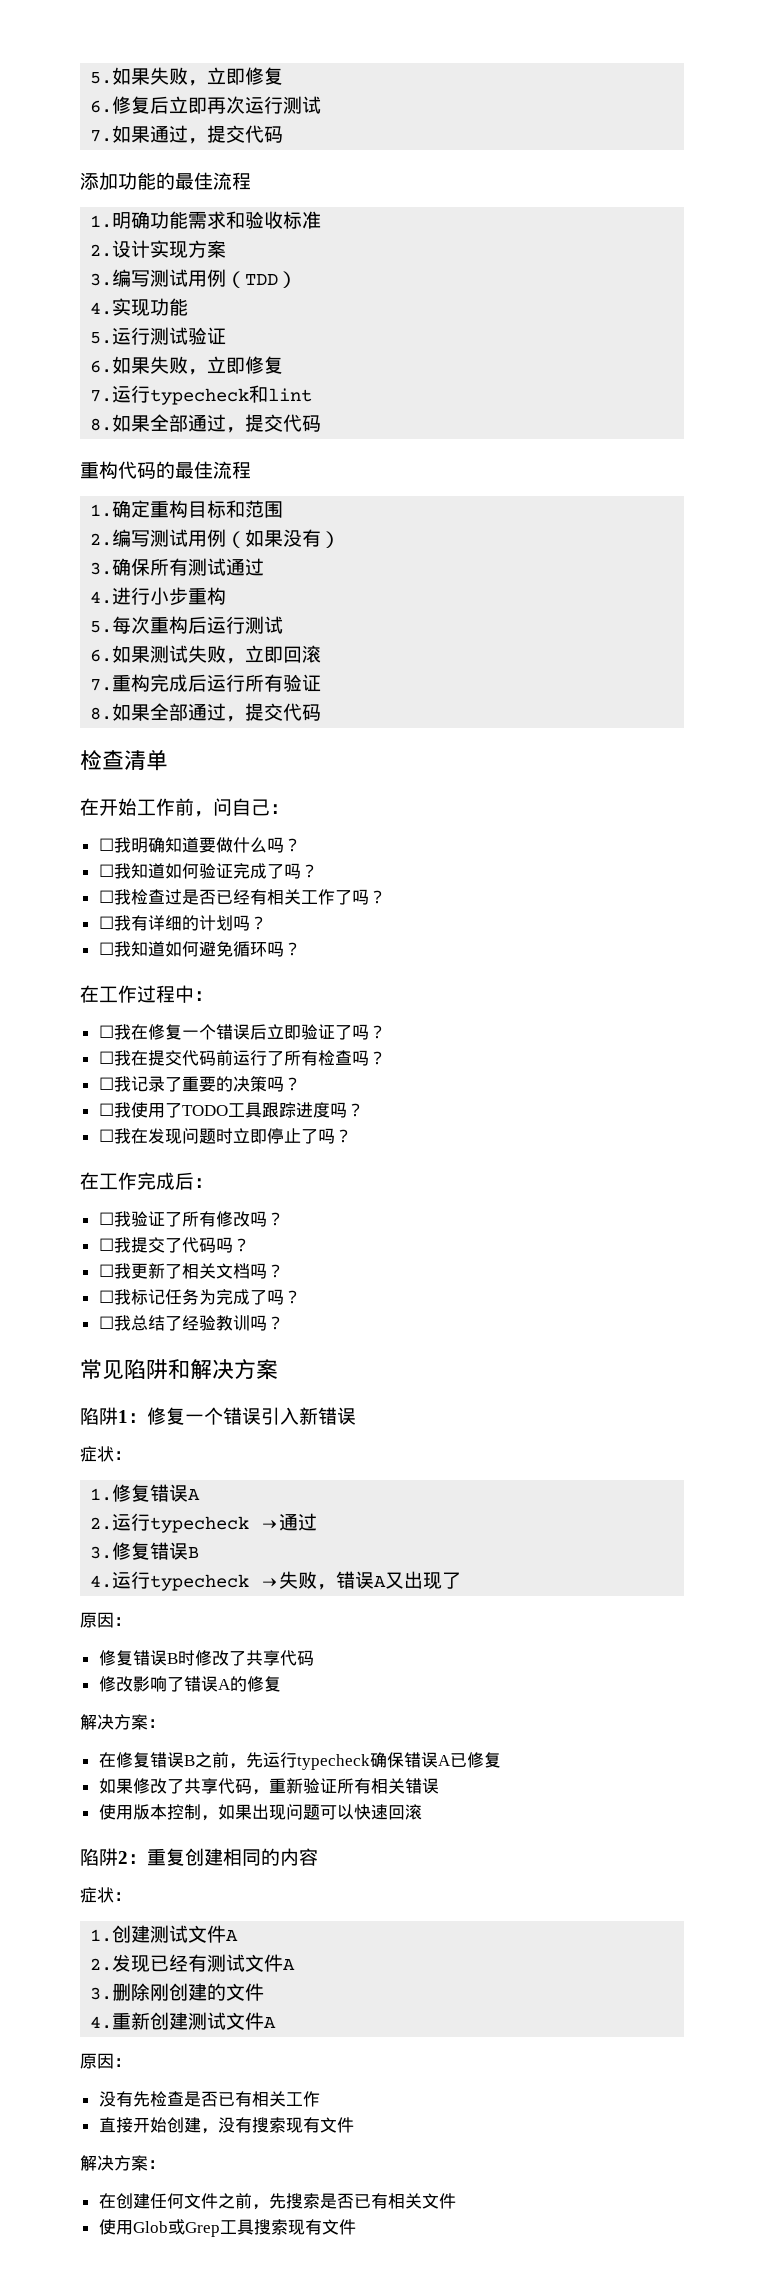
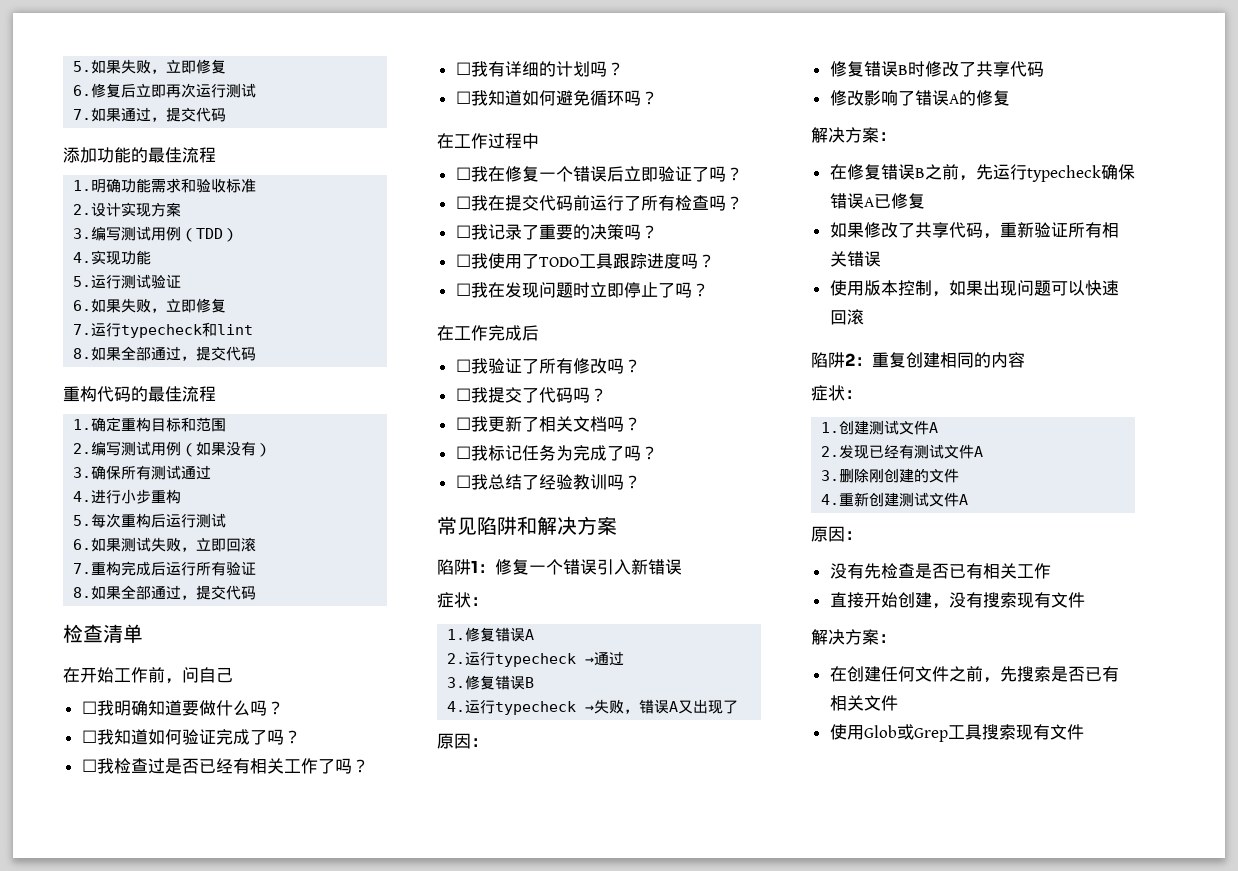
- 在开始工作前，问自己：
+ 在开始工作前，问自己
- 在工作过程中：
+ 在工作过程中
- 在工作完成后：
+ 在工作完成后

